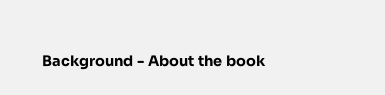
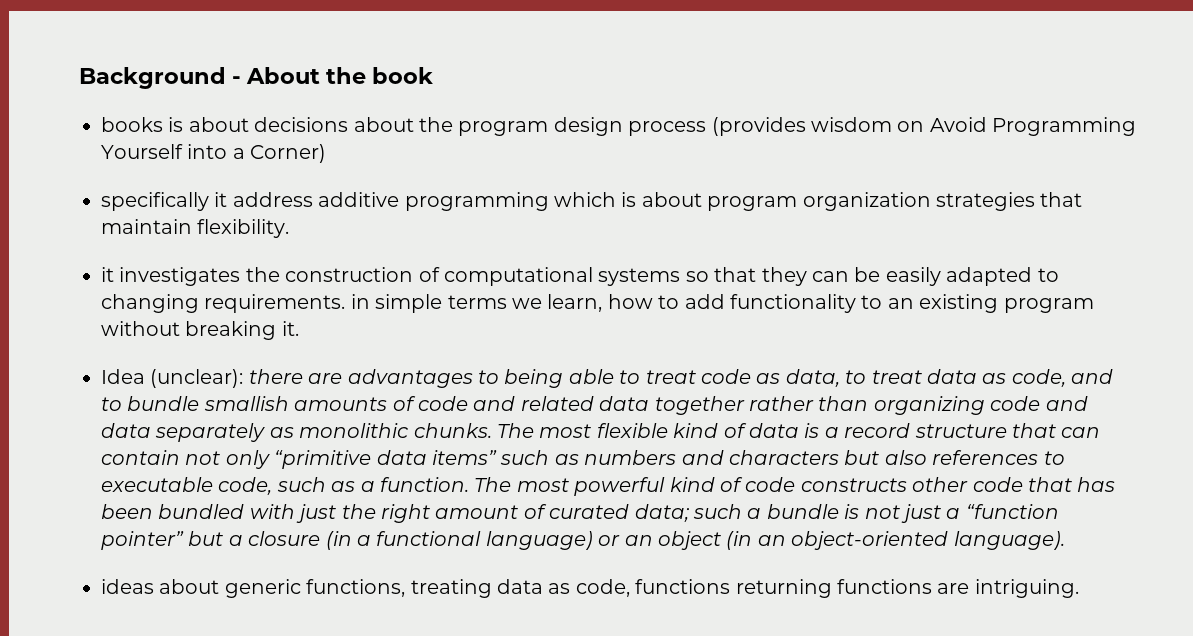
+ books is about decisions about the program design process (provides wisdom on Avoid Programming Yourself into a Corner)
+ specifically it address additive programming which is about program organization strategies that maintain flexibility.
+ it investigates the construction of computational systems so that they can be easily adapted to changing requirements. in simple terms we learn, how to add functionality to an existing program without breaking it.
+ Idea (unclear): there are advantages to being able to treat code as data, to treat data as code, and to bundle smallish amounts of code and related data together rather than organizing code and data separately as monolithic chunks. The most flexible kind of data is a record structure that can contain not only “primitive data items” such as numbers and characters but also references to executable code, such as a function. The most powerful kind of code constructs other code that has been bundled with just the right amount of curated data; such a bundle is not just a “function pointer” but a closure (in a functional language) or an object (in an object-oriented language).
+ ideas about generic functions, treating data as code, functions returning functions are intriguing.

